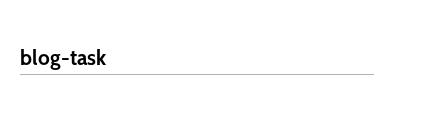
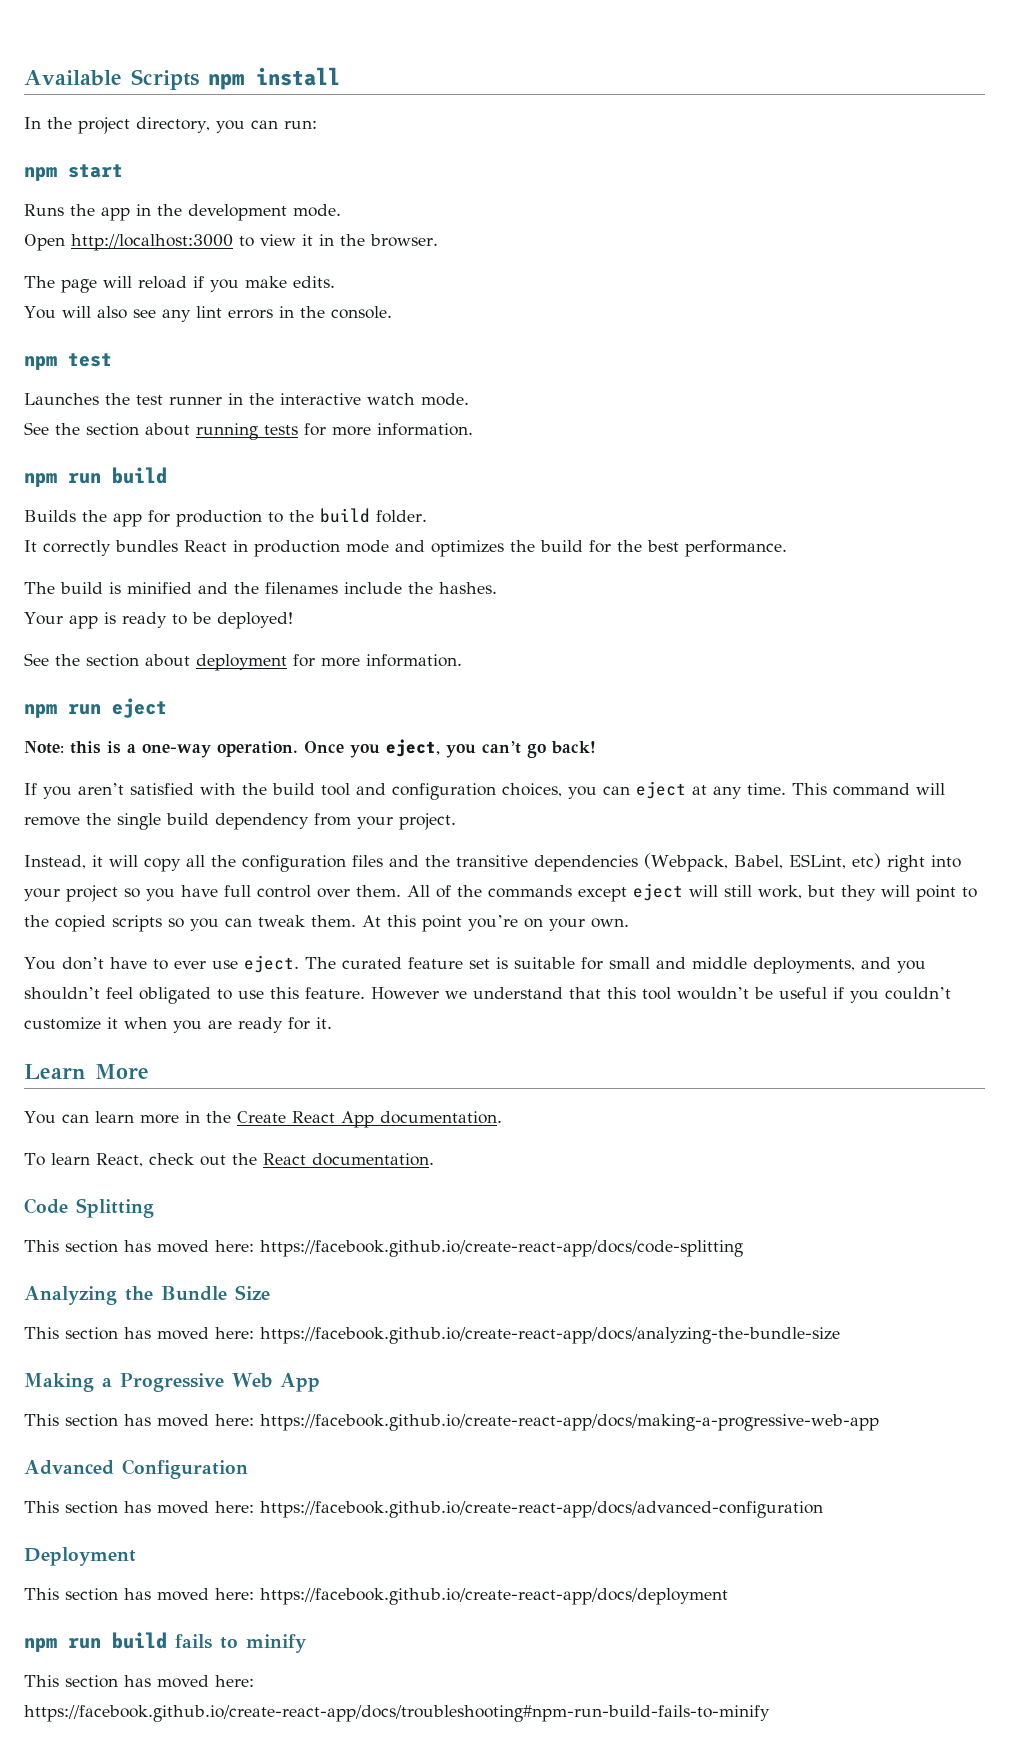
- blog-task
+ Available Scripts npm install
+ In the project directory, you can run:
+ npm start
+ Runs the app in the development mode.
+ Open http://localhost:3000 to view it in the browser.
+ The page will reload if you make edits.
+ You will also see any lint errors in the console.
+ npm test
+ Launches the test runner in the interactive watch mode.
+ See the section about running tests for more information.
+ npm run build
+ Builds the app for production to the build folder.
+ It correctly bundles React in production mode and optimizes the build for the best performance.
+ The build is minified and the filenames include the hashes.
+ Your app is ready to be deployed!
+ See the section about deployment for more information.
+ npm run eject
+ Note: this is a one-way operation. Once you eject, you can’t go back!
+ If you aren’t satisfied with the build tool and configuration choices, you can eject at any time. This command will remove the single build dependency from your project.
+ Instead, it will copy all the configuration files and the transitive dependencies (Webpack, Babel, ESLint, etc) right into your project so you have full control over them. All of the commands except eject will still work, but they will point to the copied scripts so you can tweak them. At this point you’re on your own.
+ You don’t have to ever use eject. The curated feature set is suitable for small and middle deployments, and you shouldn’t feel obligated to use this feature. However we understand that this tool wouldn’t be useful if you couldn’t customize it when you are ready for it.
+ Learn More
+ You can learn more in the Create React App documentation.
+ To learn React, check out the React documentation.
+ Code Splitting
+ This section has moved here: https://facebook.github.io/create-react-app/docs/code-splitting
+ Analyzing the Bundle Size
+ This section has moved here: https://facebook.github.io/create-react-app/docs/analyzing-the-bundle-size
+ Making a Progressive Web App
+ This section has moved here: https://facebook.github.io/create-react-app/docs/making-a-progressive-web-app
+ Advanced Configuration
+ This section has moved here: https://facebook.github.io/create-react-app/docs/advanced-configuration
+ Deployment
+ This section has moved here: https://facebook.github.io/create-react-app/docs/deployment
+ npm run build fails to minify
+ This section has moved here: https://facebook.github.io/create-react-app/docs/troubleshooting#npm-run-build-fails-to-minify

